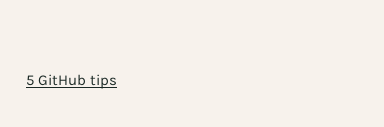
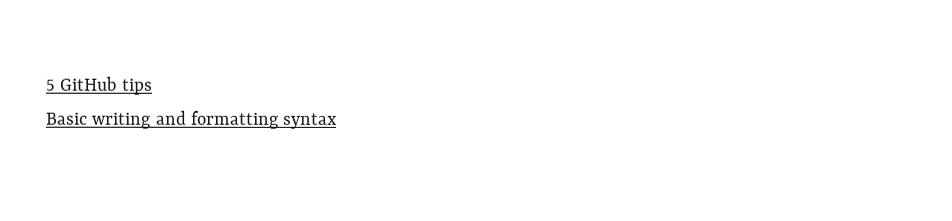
+ Basic writing and formatting syntax

